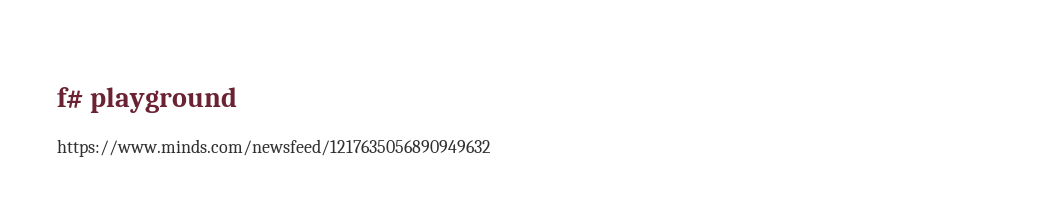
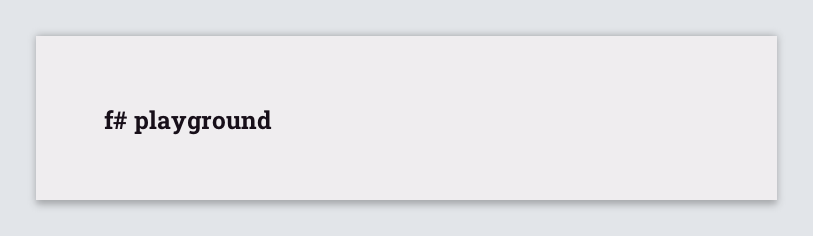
- https://www.minds.com/newsfeed/1217635056890949632

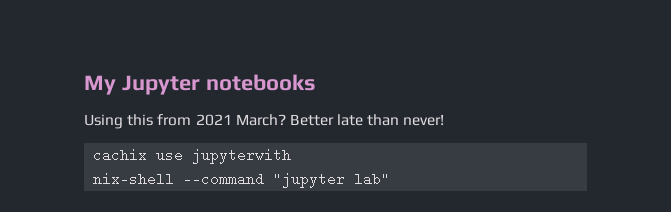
- f# playground
+ My Jupyter notebooks
+ Using this from 2021 March? Better late than never!
+ cachix use jupyterwith
+ nix-shell --command "jupyter lab"

